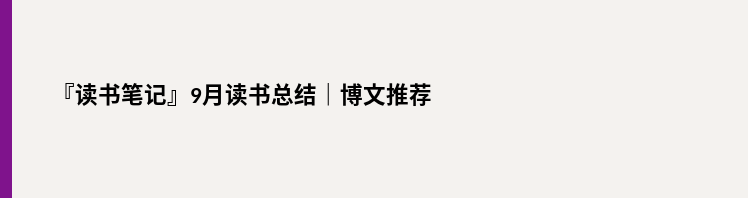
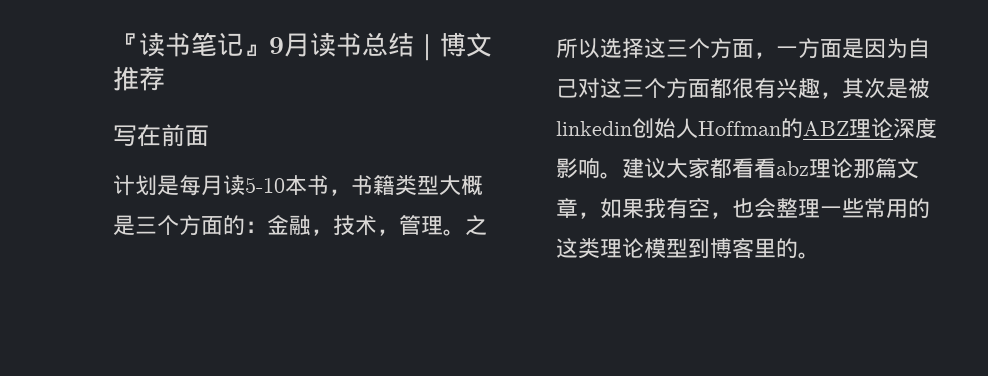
+ 写在前面
+ 计划是每月读5-10本书，书籍类型大概是三个方面的：金融，技术，管理。之所以选择这三个方面，一方面是因为自己对这三个方面都很有兴趣，其次是被linkedin创始人Hoffman的ABZ理论深度影响。建议大家都看看abz理论那篇文章，如果我有空，也会整理一些常用的这类理论模型到博客里的。

